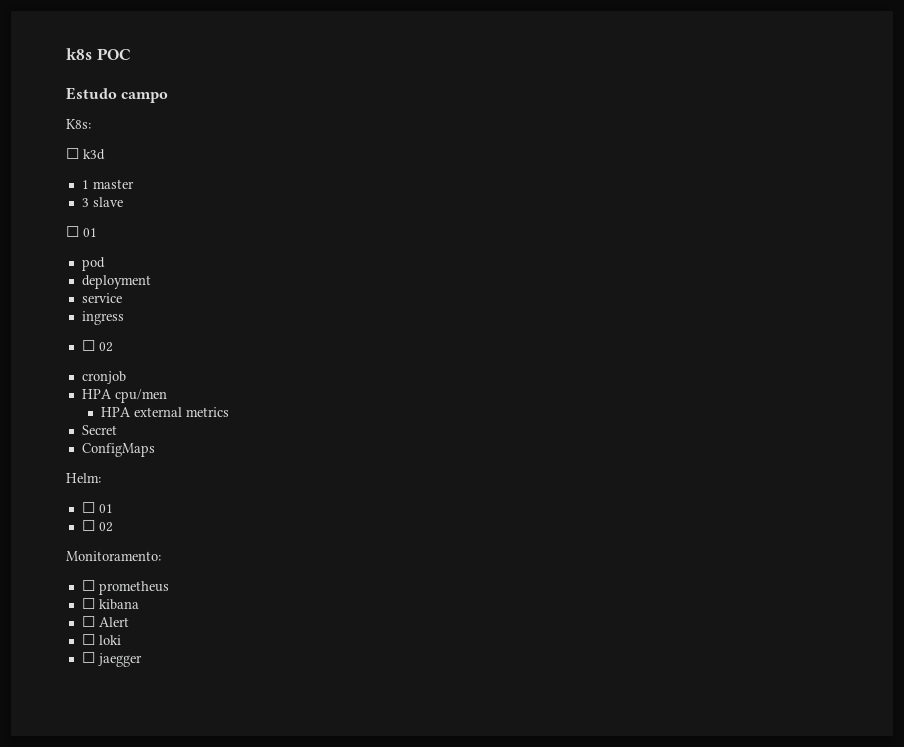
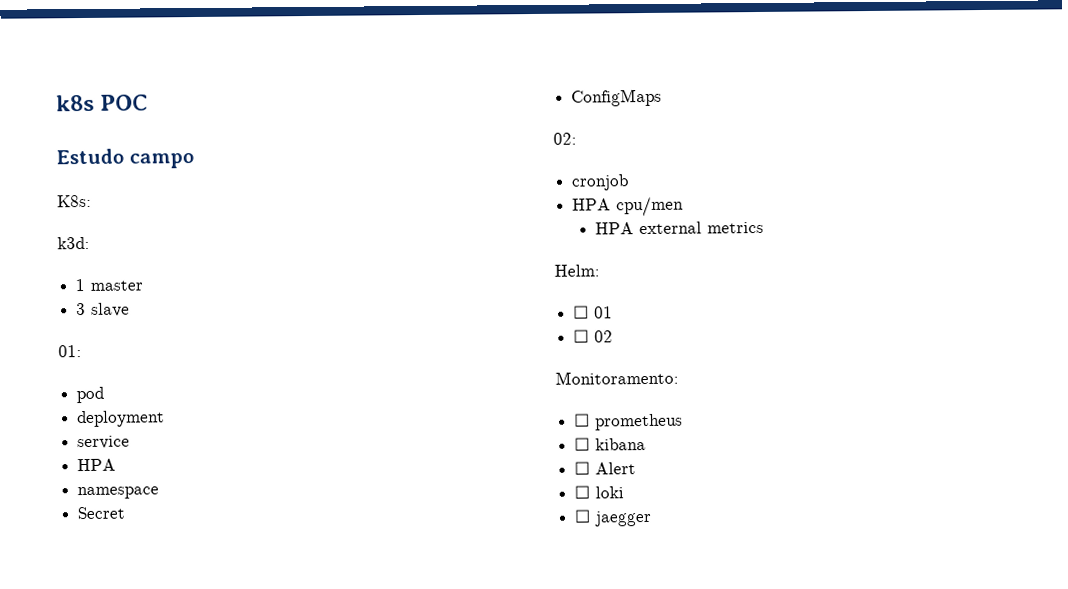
- ☐ k3d
+ k3d:
  3 slave
- ☐ 01
+ 01:
  service
- ingress
- ☐ 02
+ HPA
+ namespace
+ Secret
+ ConfigMaps
+ 02:
- Secret
- ConfigMaps

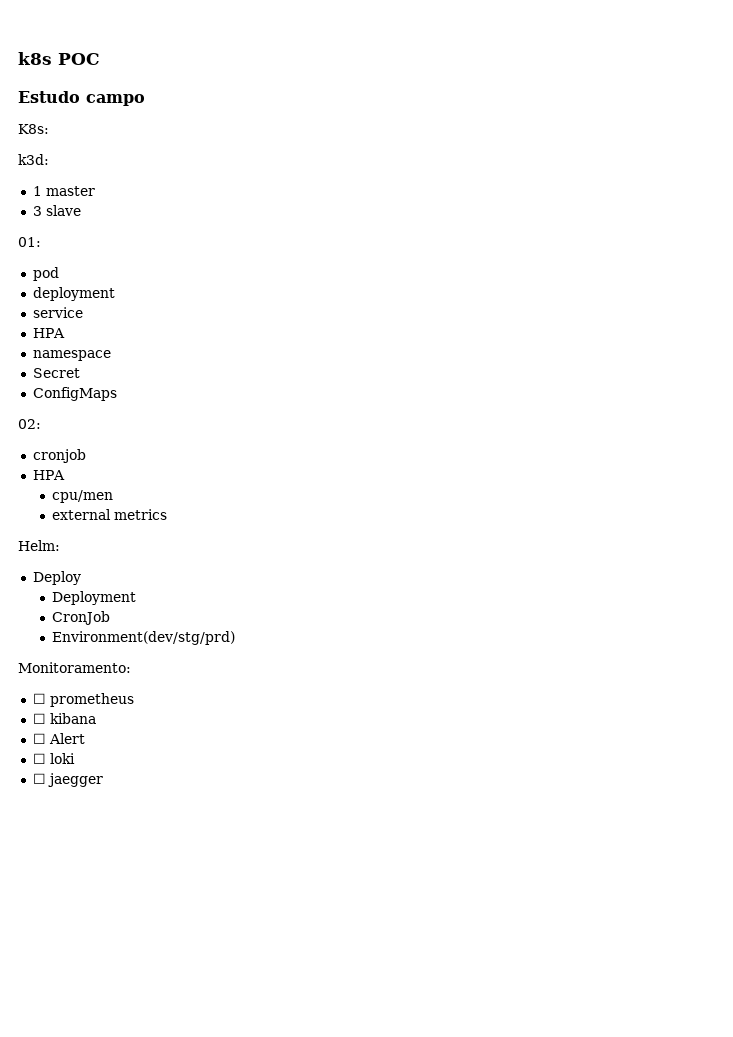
  cronjob
- HPA cpu/men
+ HPA
+ cpu/men
- HPA external metrics
+ external metrics
- ☐ 01
- ☐ 02
+ Deploy
+ Deployment
+ CronJob
+ Environment(dev/stg/prd)

